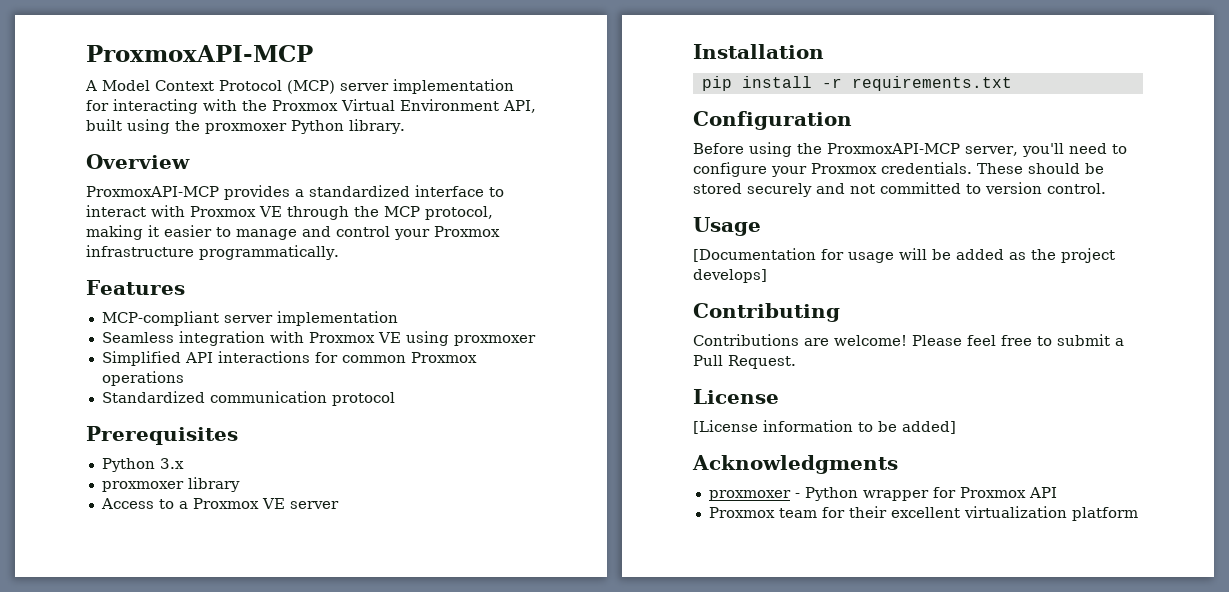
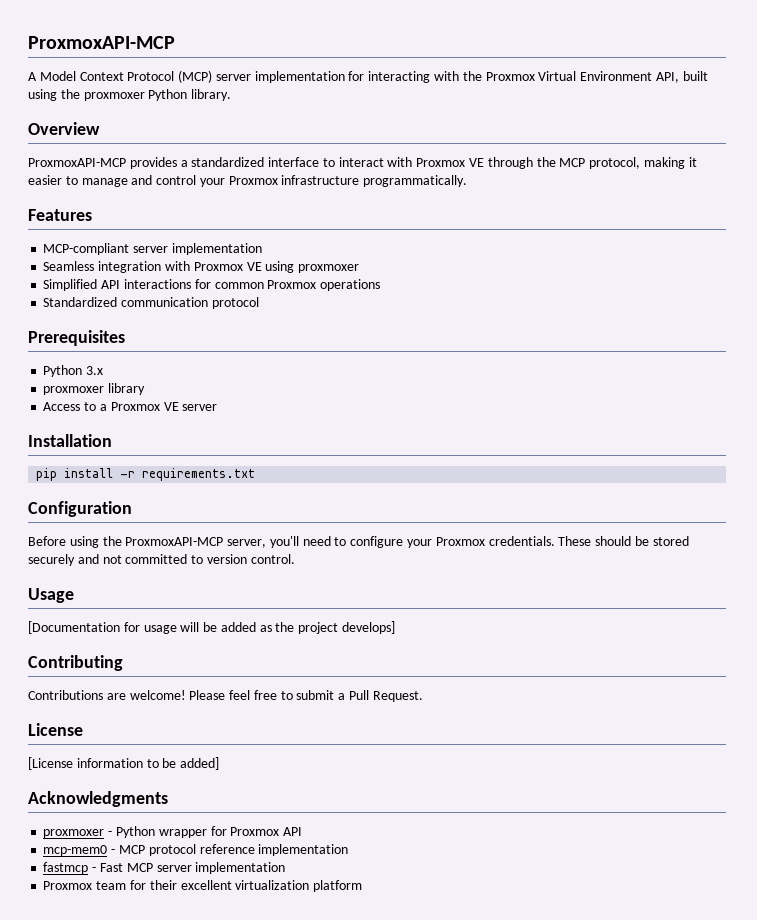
+ mcp-mem0 - MCP protocol reference implementation
+ fastmcp - Fast MCP server implementation

